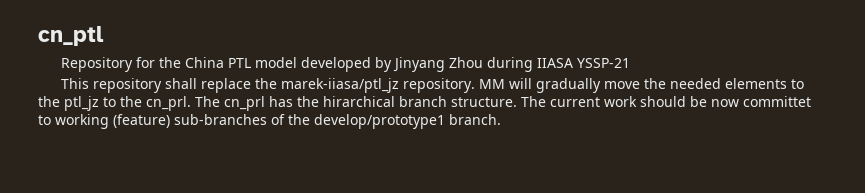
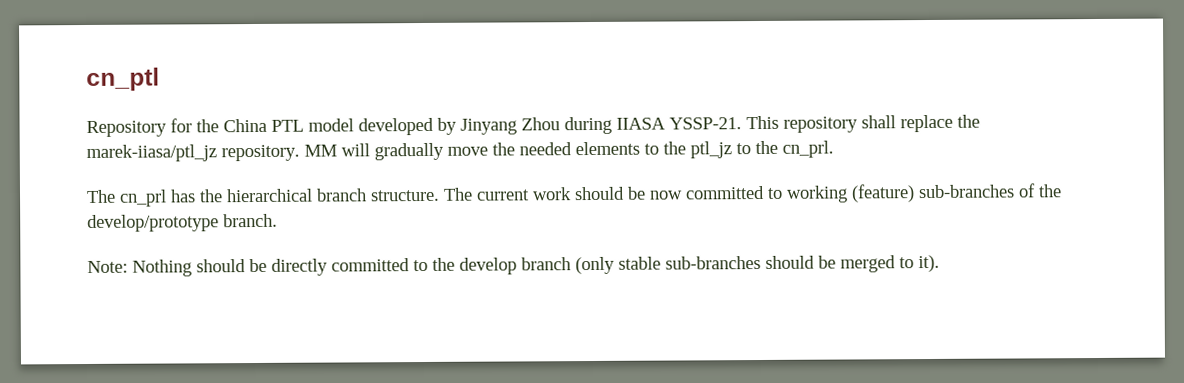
- Repository for the China PTL model developed by Jinyang Zhou during IIASA YSSP-21
- This repository shall replace the marek-iiasa/ptl_jz repository.
+ Repository for the China PTL model developed by Jinyang Zhou during IIASA YSSP-21. This repository shall replace the marek-iiasa/ptl_jz repository.
- MM will gradually move the needed elements to the ptl_jz to the cn_prl. The cn_prl has the hirarchical branch structure.
+ MM will gradually move the needed elements to the ptl_jz to the cn_prl.
+ The cn_prl has the hierarchical branch structure.
- The current work should be now committet to working (feature) sub-branches of the develop/prototype1 branch.
+ The current work should be now committed to working (feature) sub-branches of the develop/prototype branch.
+ Note: Nothing should be directly committed to the develop branch (only stable sub-branches should be merged to it).

